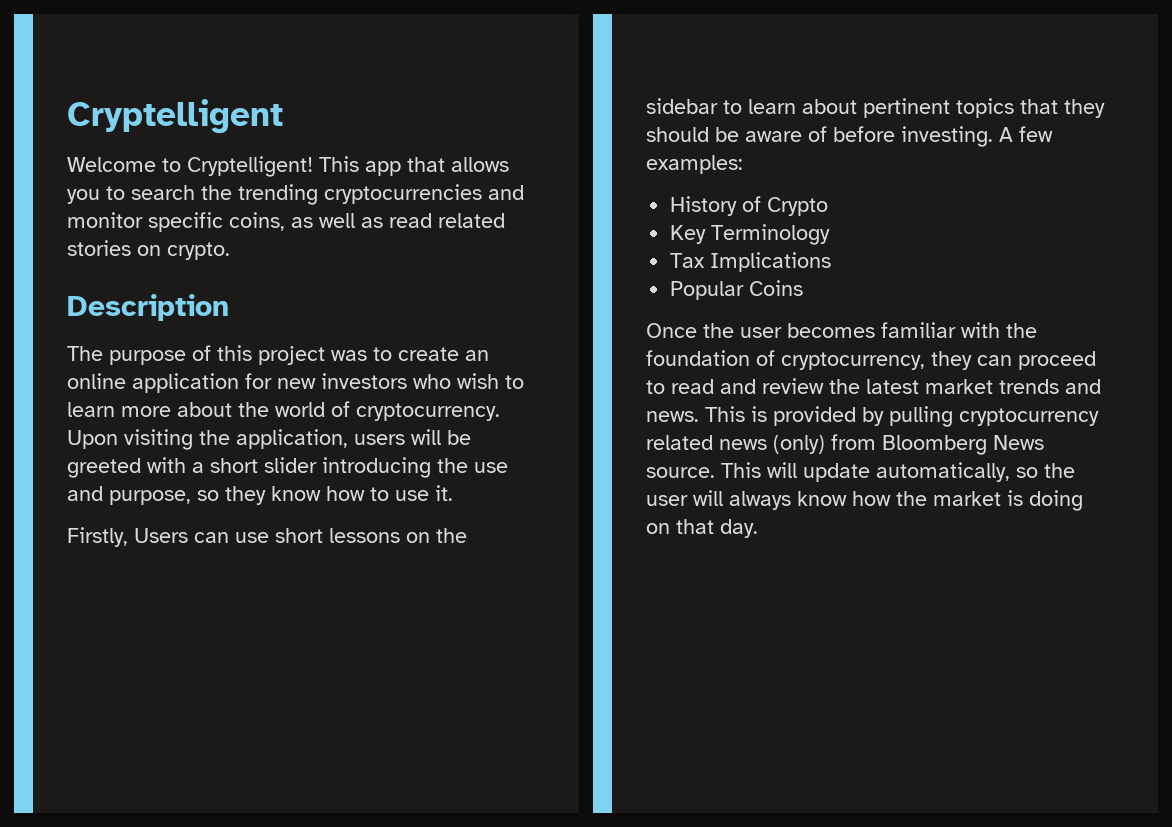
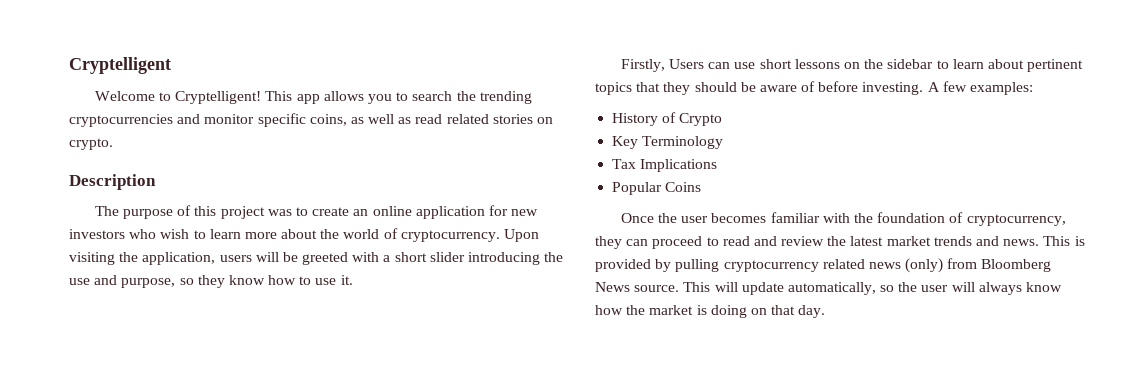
- This app that allows you to search the trending cryptocurrencies and monitor specific coins, as well as read related stories on crypto.
+ This app allows you to search the trending cryptocurrencies and monitor specific coins, as well as read related stories on crypto.

